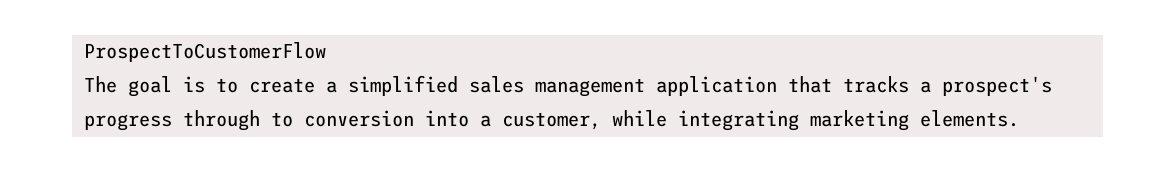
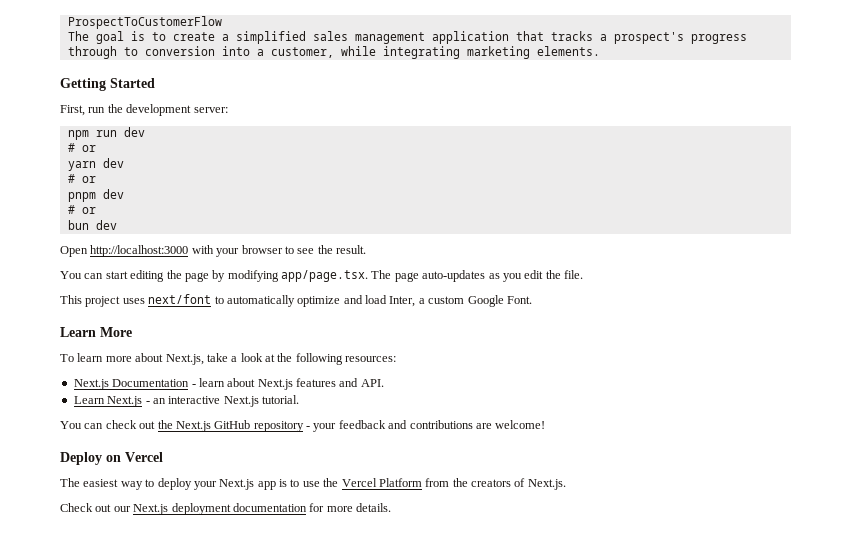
+ Getting Started
+ First, run the development server:
+ npm run dev
+ # or
+ yarn dev
+ # or
+ pnpm dev
+ # or
+ bun dev
+ Open http://localhost:3000 with your browser to see the result.
+ You can start editing the page by modifying app/page.tsx. The page auto-updates as you edit the file.
+ This project uses next/font to automatically optimize and load Inter, a custom Google Font.
+ Learn More
+ To learn more about Next.js, take a look at the following resources:
+ Next.js Documentation - learn about Next.js features and API.
+ Learn Next.js - an interactive Next.js tutorial.
+ You can check out the Next.js GitHub repository - your feedback and contributions are welcome!
+ Deploy on Vercel
+ The easiest way to deploy your Next.js app is to use the Vercel Platform from the creators of Next.js.
+ Check out our Next.js deployment documentation for more details.

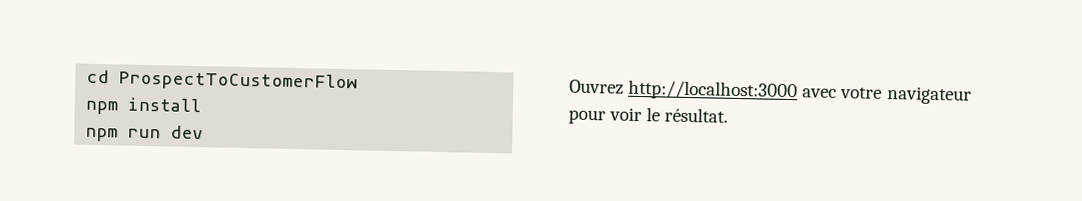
- ProspectToCustomerFlow
+ cd ProspectToCustomerFlow
- The goal is to create a simplified sales management application that tracks a prospect's progress through to conversion into a customer, while integrating marketing elements.
- Getting Started
- First, run the development server:
+ npm install
  npm run dev
- # or
- yarn dev
- # or
- pnpm dev
- # or
- bun dev
- Open http://localhost:3000 with your browser to see the result.
- You can start editing the page by modifying app/page.tsx. The page auto-updates as you edit the file.
- This project uses next/font to automatically optimize and load Inter, a custom Google Font.
- Learn More
- To learn more about Next.js, take a look at the following resources:
- Next.js Documentation - learn about Next.js features and API.
- Learn Next.js - an interactive Next.js tutorial.
- You can check out the Next.js GitHub repository - your feedback and contributions are welcome!
- Deploy on Vercel
- The easiest way to deploy your Next.js app is to use the Vercel Platform from the creators of Next.js.
- Check out our Next.js deployment documentation for more details.
+ Ouvrez http://localhost:3000 avec votre navigateur pour voir le résultat.

